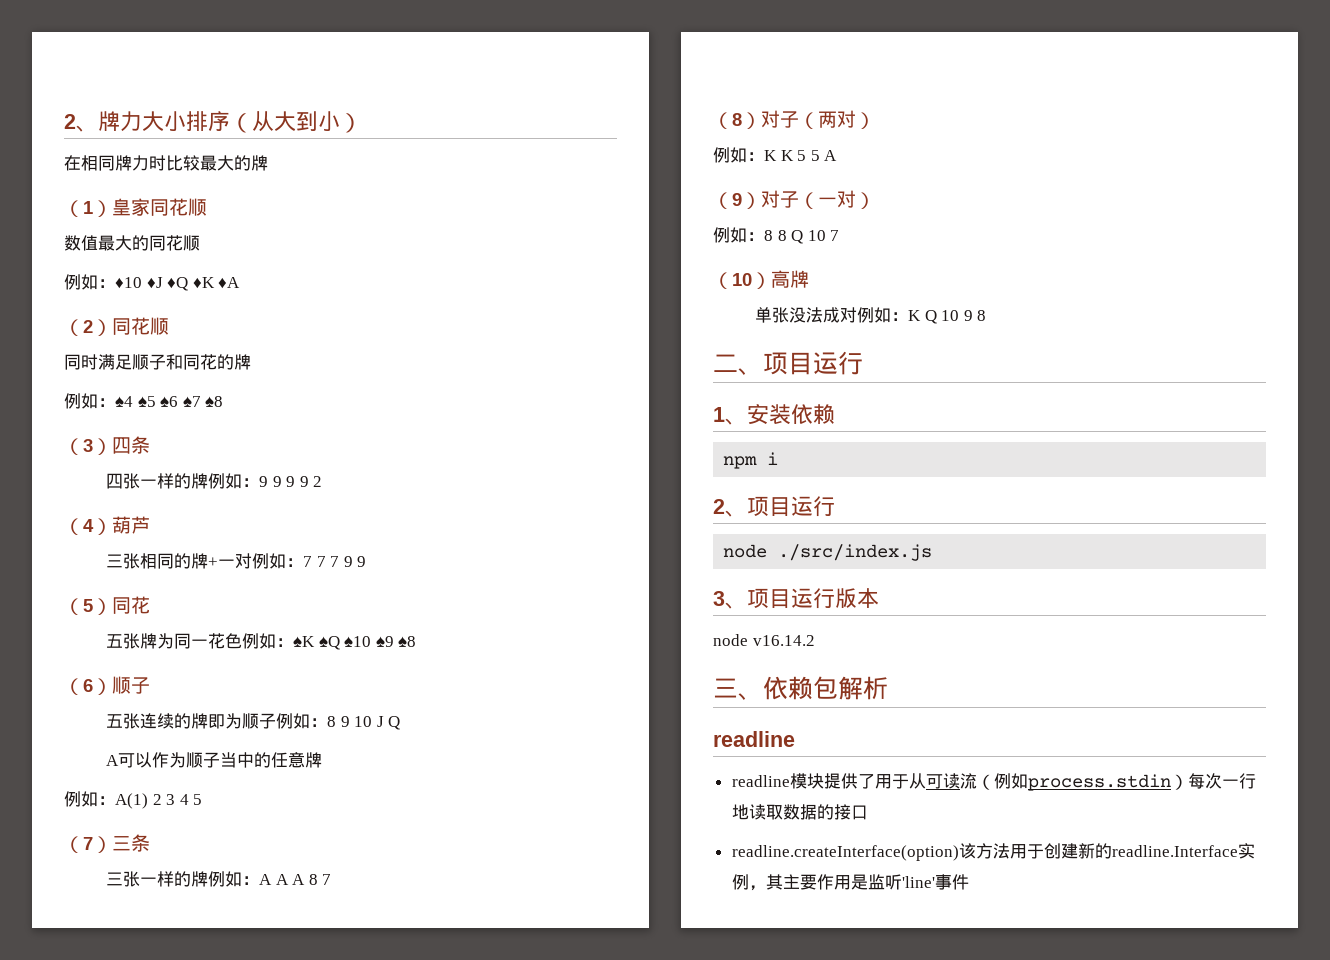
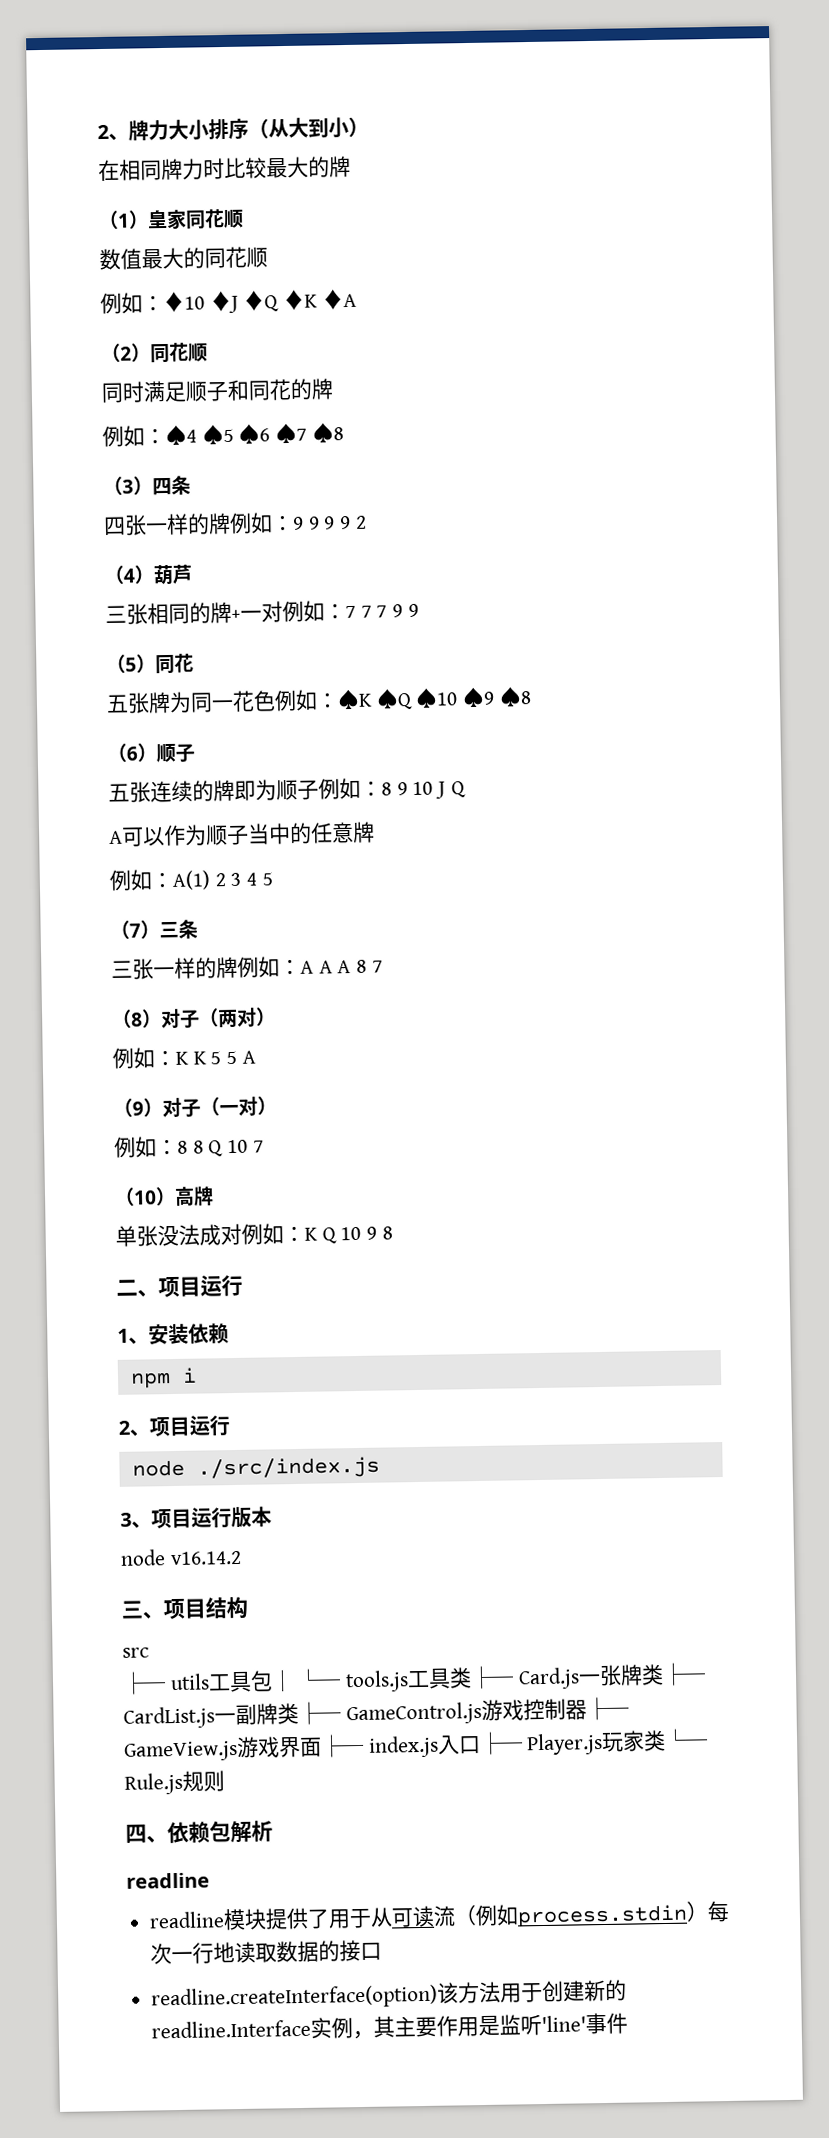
- 三、依赖包解析
+ 三、项目结构
+ src
+ ├─ utils工具包│ └─ tools.js工具类├─ Card.js一张牌类├─ CardList.js一副牌类├─ GameControl.js游戏控制器├─ GameView.js游戏界面├─ index.js入口├─ Player.js玩家类└─ Rule.js规则
+ 四、依赖包解析

